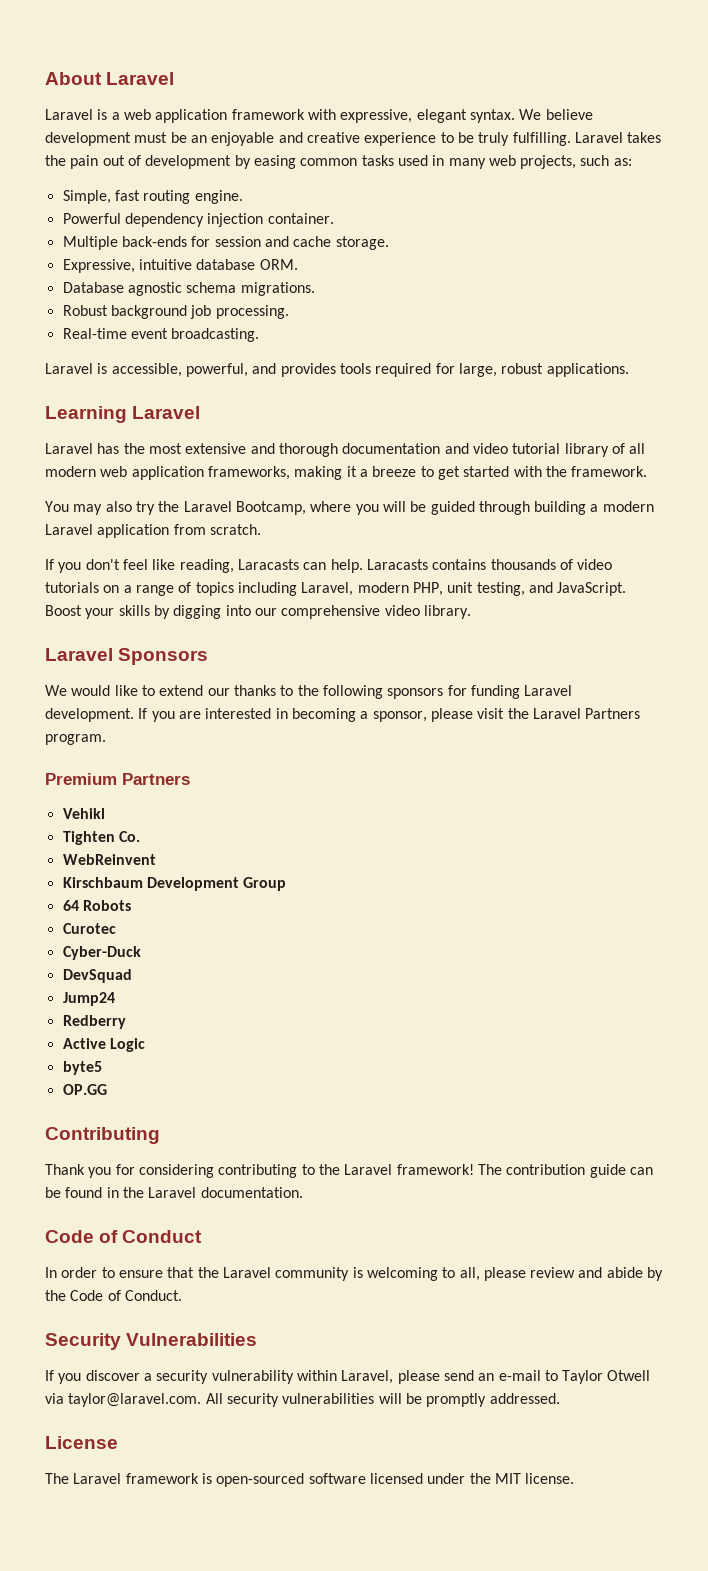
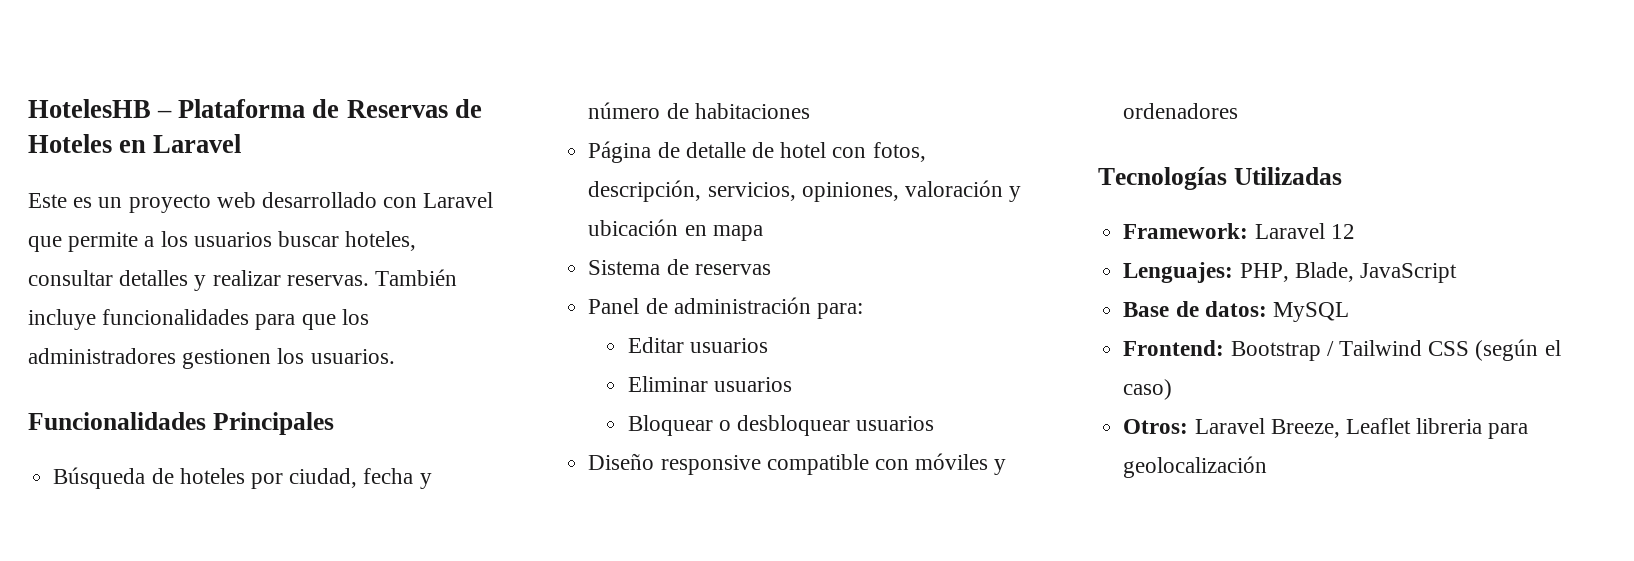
- About Laravel
- Laravel is a web application framework with expressive, elegant syntax. We believe development must be an enjoyable and creative experience to be truly fulfilling. Laravel takes the pain out of development by easing common tasks used in many web projects, such as:
- Simple, fast routing engine.
- Powerful dependency injection container.
- Multiple back-ends for session and cache storage.
- Expressive, intuitive database ORM.
- Database agnostic schema migrations.
- Robust background job processing.
- Real-time event broadcasting.
- Laravel is accessible, powerful, and provides tools required for large, robust applications.
- Learning Laravel
- Laravel has the most extensive and thorough documentation and video tutorial library of all modern web application frameworks, making it a breeze to get started with the framework.
- You may also try the Laravel Bootcamp, where you will be guided through building a modern Laravel application from scratch.
- If you don't feel like reading, Laracasts can help. Laracasts contains thousands of video tutorials on a range of topics including Laravel, modern PHP, unit testing, and JavaScript. Boost your skills by digging into our comprehensive video library.
- Laravel Sponsors
- We would like to extend our thanks to the following sponsors for funding Laravel development. If you are interested in becoming a sponsor, please visit the Laravel Partners program.
- Premium Partners
- Vehikl
- Tighten Co.
- WebReinvent
- Kirschbaum Development Group
- 64 Robots
- Curotec
- Cyber-Duck
- DevSquad
- Jump24
- Redberry
- Active Logic
- byte5
- OP.GG
- Contributing
- Thank you for considering contributing to the Laravel framework! The contribution guide can be found in the Laravel documentation.
- Code of Conduct
- In order to ensure that the Laravel community is welcoming to all, please review and abide by the Code of Conduct.
- Security Vulnerabilities
- If you discover a security vulnerability within Laravel, please send an e-mail to Taylor Otwell via taylor@laravel.com. All security vulnerabilities will be promptly addressed.
- License
- The Laravel framework is open-sourced software licensed under the MIT license.
+ HotelesHB – Plataforma de Reservas de Hoteles en Laravel
+ Este es un proyecto web desarrollado con Laravel que permite a los usuarios buscar hoteles, consultar detalles y realizar reservas. También incluye funcionalidades para que los administradores gestionen los usuarios.
+ Funcionalidades Principales
+ Búsqueda de hoteles por ciudad, fecha y número de habitaciones
+ Página de detalle de hotel con fotos, descripción, servicios, opiniones, valoración y ubicación en mapa
+ Sistema de reservas
+ Panel de administración para:
+ Editar usuarios
+ Eliminar usuarios
+ Bloquear o desbloquear usuarios
+ Diseño responsive compatible con móviles y ordenadores
+ Tecnologías Utilizadas
+ Framework: Laravel 12
+ Lenguajes: PHP, Blade, JavaScript
+ Base de datos: MySQL
+ Frontend: Bootstrap / Tailwind CSS (según el caso)
+ Otros: Laravel Breeze, Leaflet libreria para geolocalización

